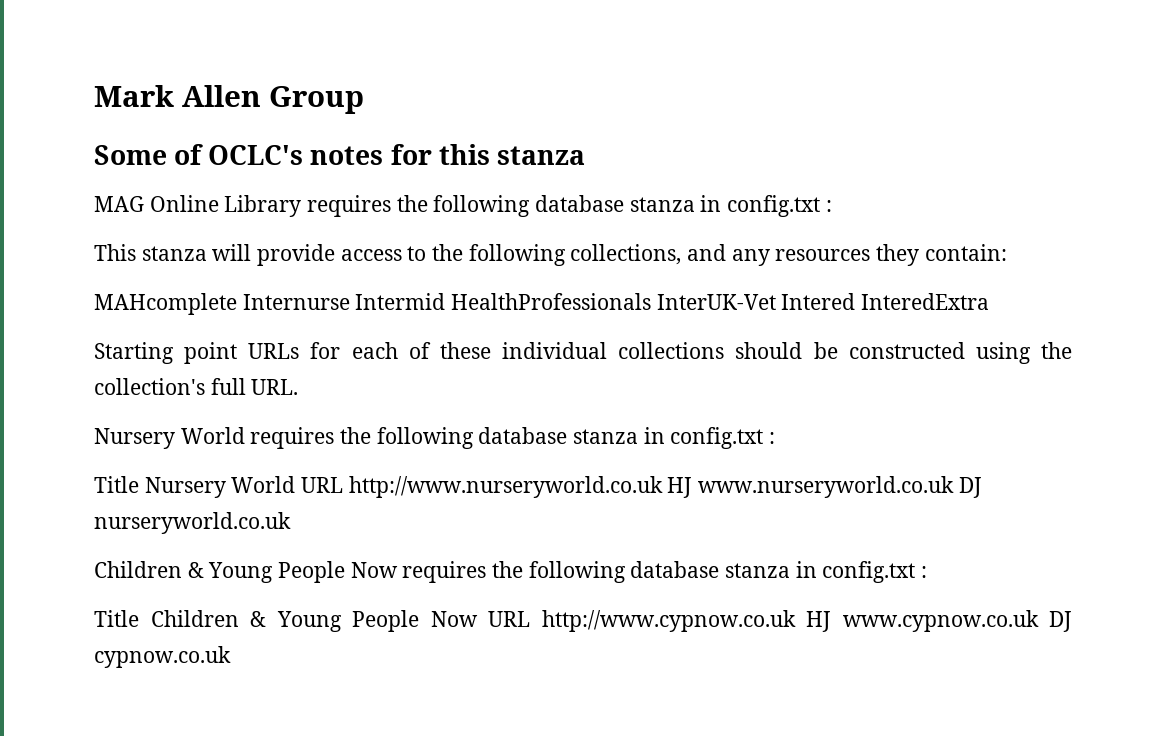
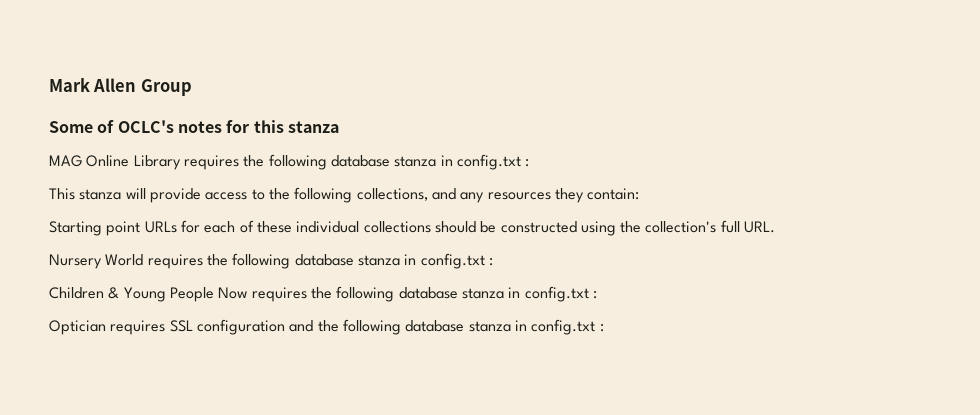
- MAHcomplete Internurse Intermid HealthProfessionals InterUK-Vet Intered InteredExtra
- Title Nursery World URL http://www.nurseryworld.co.uk HJ www.nurseryworld.co.uk DJ nurseryworld.co.uk
- Title Children & Young People Now URL http://www.cypnow.co.uk HJ www.cypnow.co.uk DJ cypnow.co.uk
+ Optician requires SSL configuration and the following database stanza in config.txt :

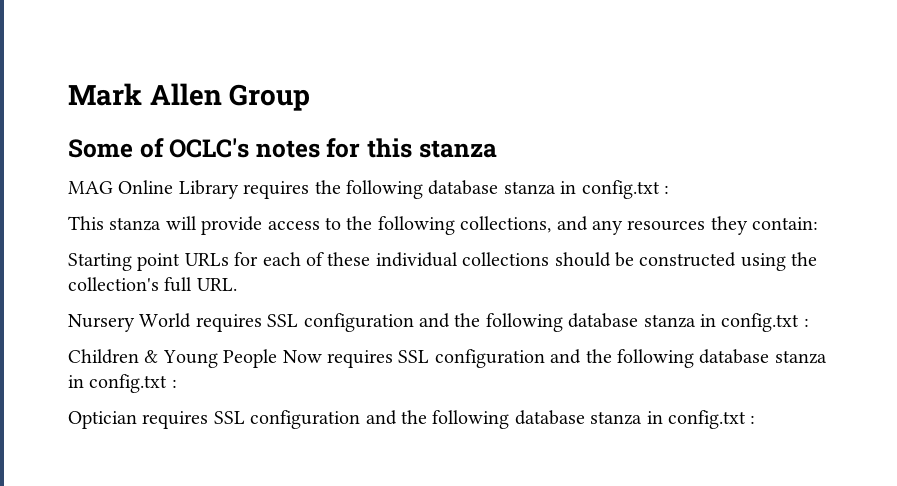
- Nursery World requires the following database stanza in config.txt :
+ Nursery World requires SSL configuration and the following database stanza in config.txt :
- Children & Young People Now requires the following database stanza in config.txt :
+ Children & Young People Now requires SSL configuration and the following database stanza in config.txt :

